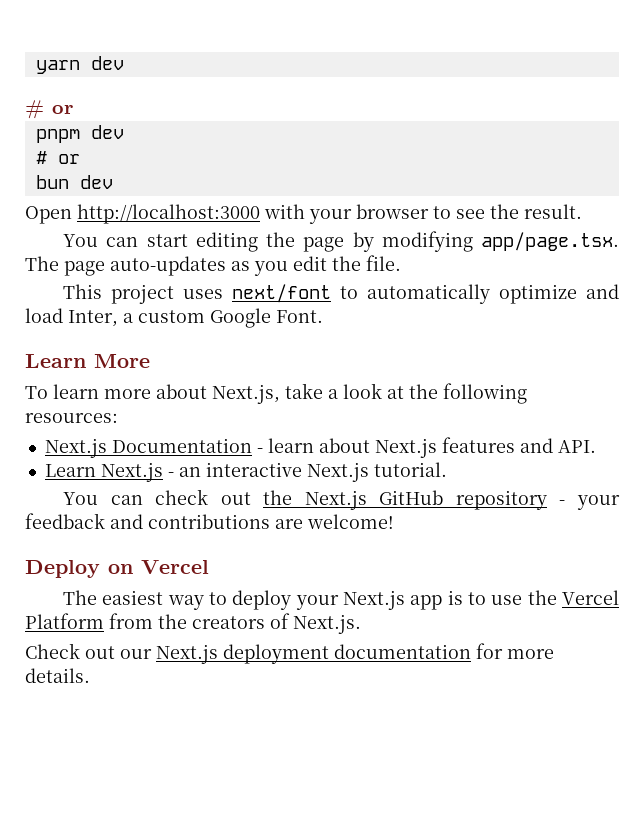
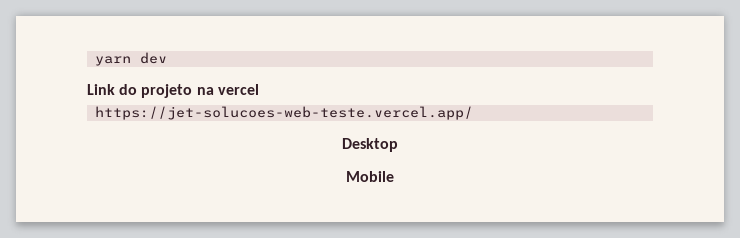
  yarn dev
- # or
- pnpm dev
- # or
- bun dev
- Open http://localhost:3000 with your browser to see the result.
- You can start editing the page by modifying app/page.tsx. The page auto-updates as you edit the file.
- This project uses next/font to automatically optimize and load Inter, a custom Google Font.
- Learn More
- To learn more about Next.js, take a look at the following resources:
- Next.js Documentation - learn about Next.js features and API.
- Learn Next.js - an interactive Next.js tutorial.
- You can check out the Next.js GitHub repository - your feedback and contributions are welcome!
- Deploy on Vercel
- The easiest way to deploy your Next.js app is to use the Vercel Platform from the creators of Next.js.
- Check out our Next.js deployment documentation for more details.
+ Link do projeto na vercel
+ https://jet-solucoes-web-teste.vercel.app/
+ Desktop
+ Mobile

